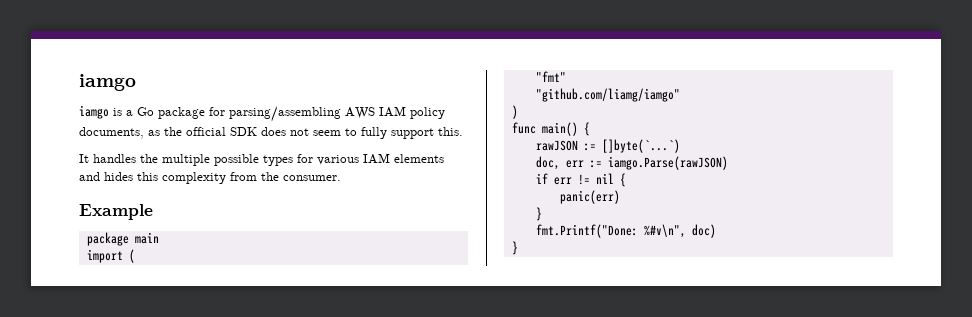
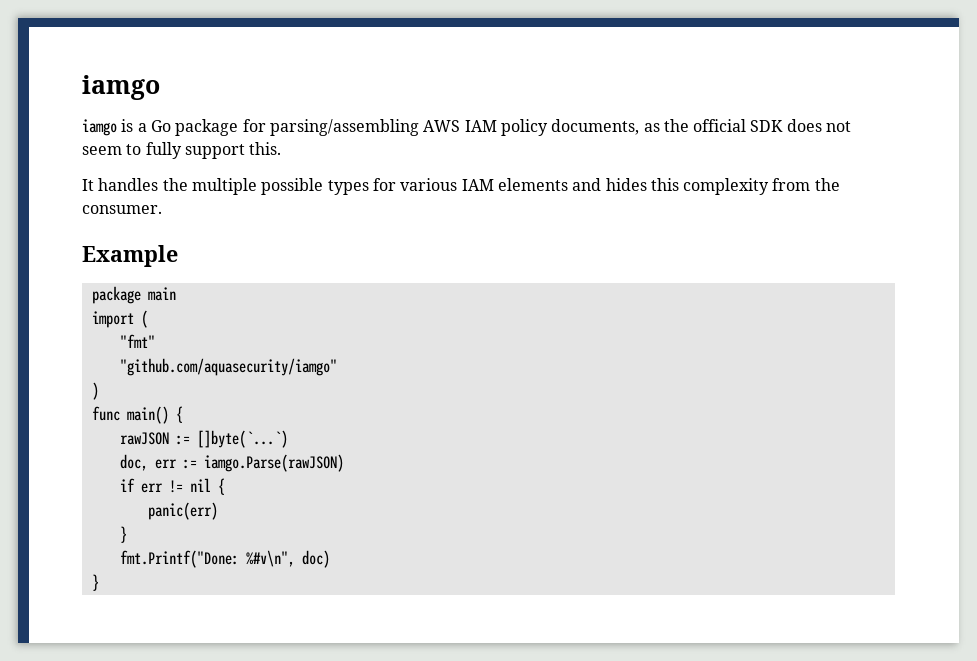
- "github.com/liamg/iamgo"
+ "github.com/aquasecurity/iamgo"

